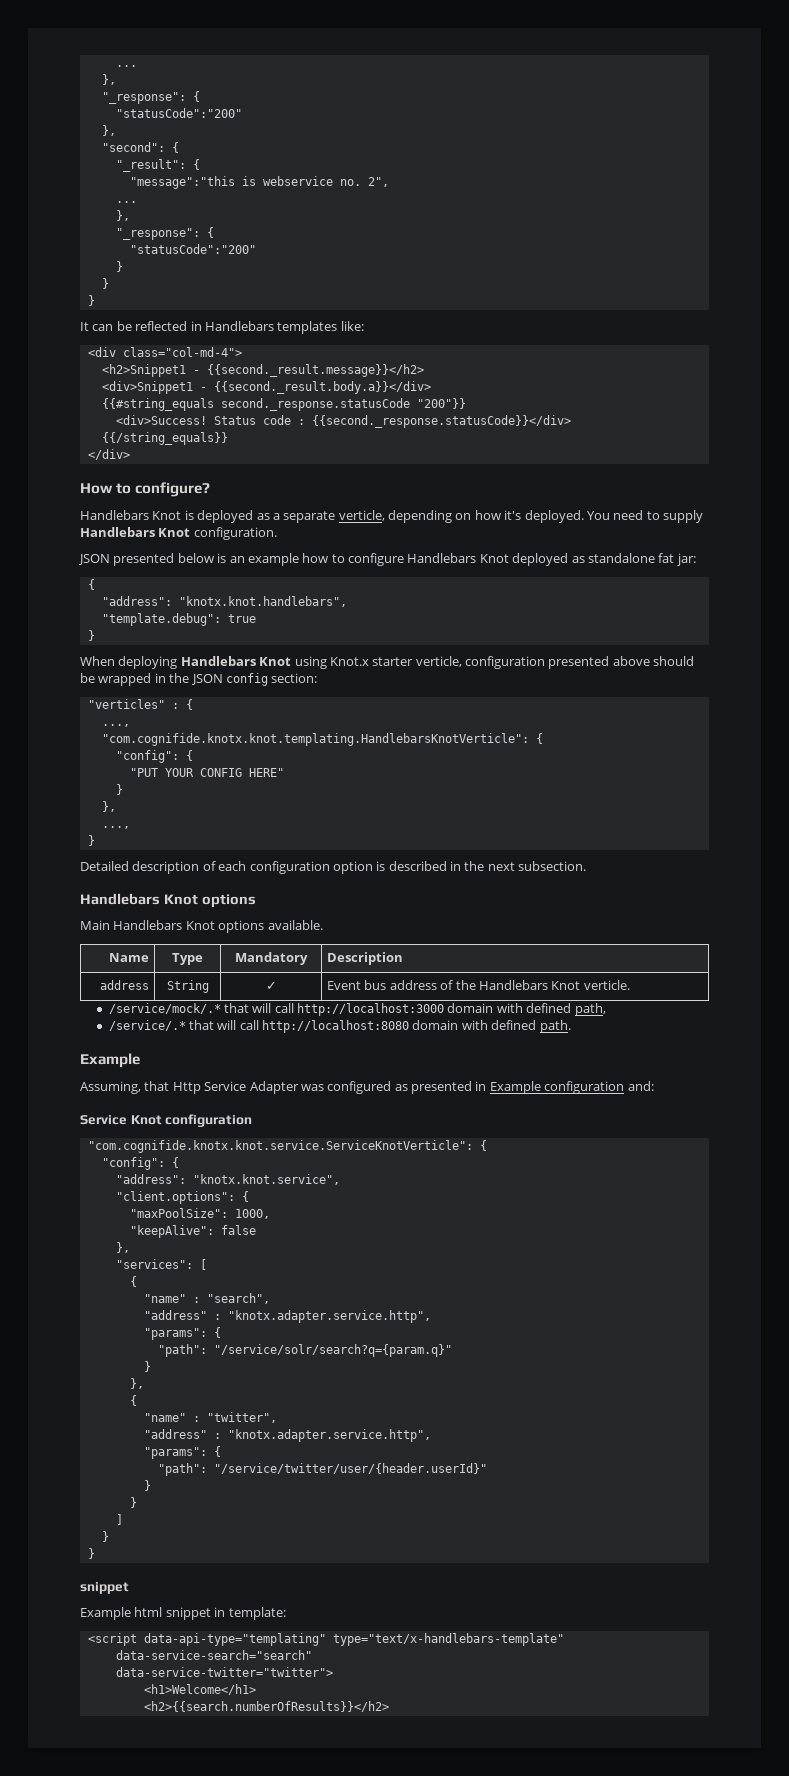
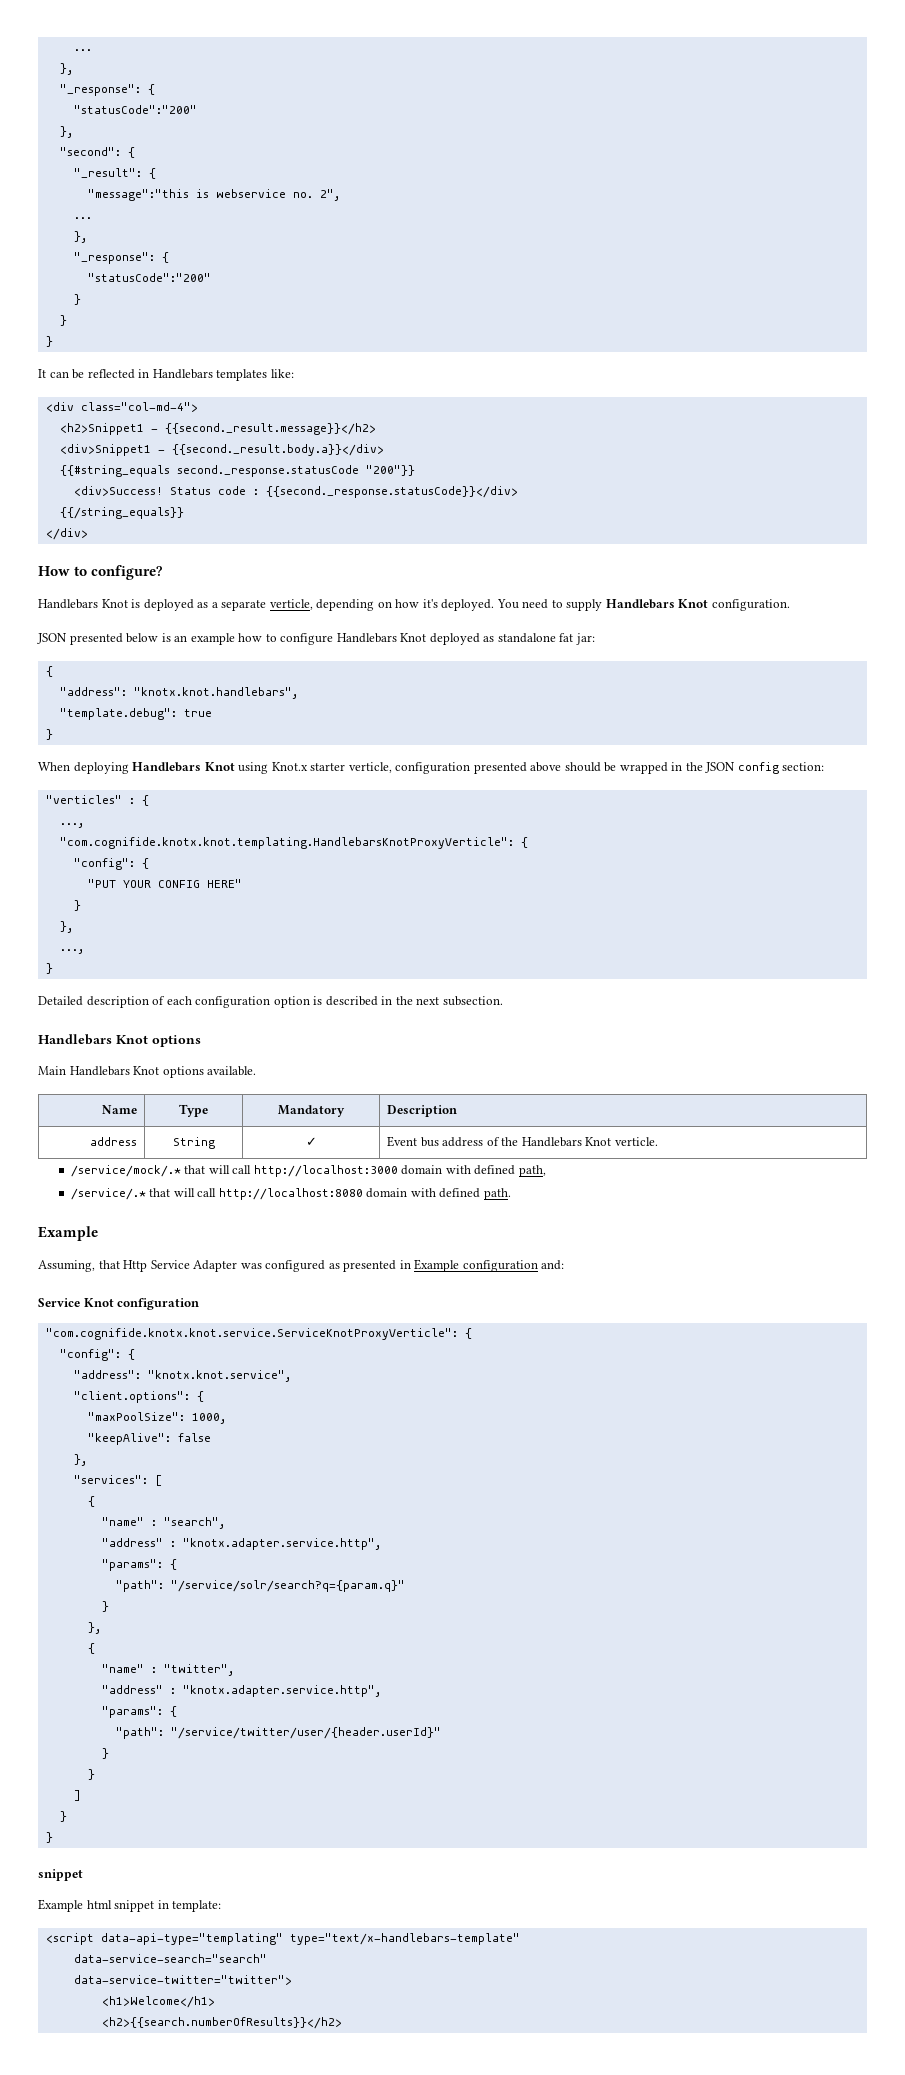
- "com.cognifide.knotx.knot.templating.HandlebarsKnotVerticle": {
+ "com.cognifide.knotx.knot.templating.HandlebarsKnotProxyVerticle": {
- "com.cognifide.knotx.knot.service.ServiceKnotVerticle": {
+ "com.cognifide.knotx.knot.service.ServiceKnotProxyVerticle": {

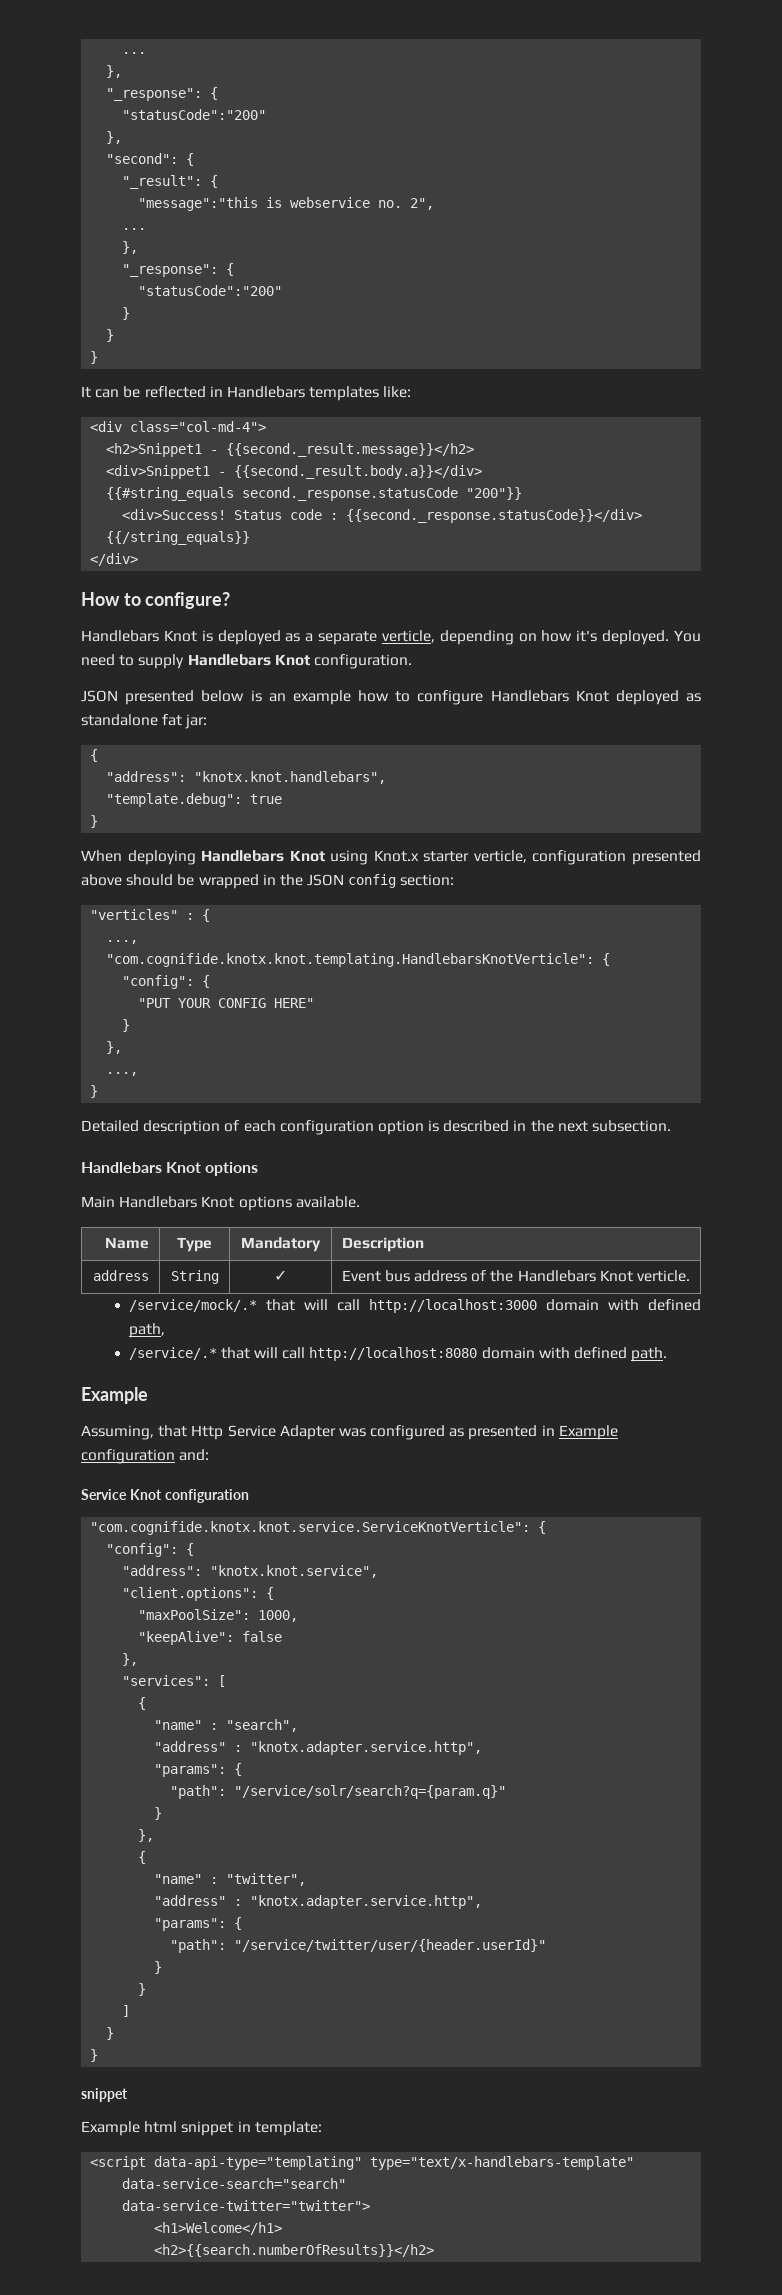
- "com.cognifide.knotx.knot.templating.HandlebarsKnotProxyVerticle": {
+ "com.cognifide.knotx.knot.templating.HandlebarsKnotVerticle": {
- "com.cognifide.knotx.knot.service.ServiceKnotProxyVerticle": {
+ "com.cognifide.knotx.knot.service.ServiceKnotVerticle": {

